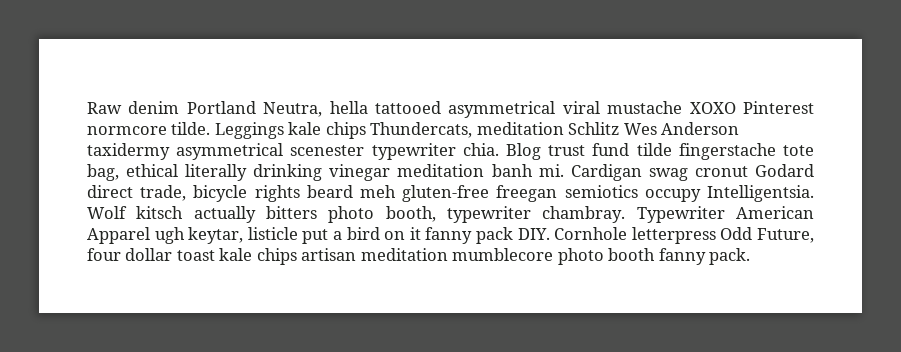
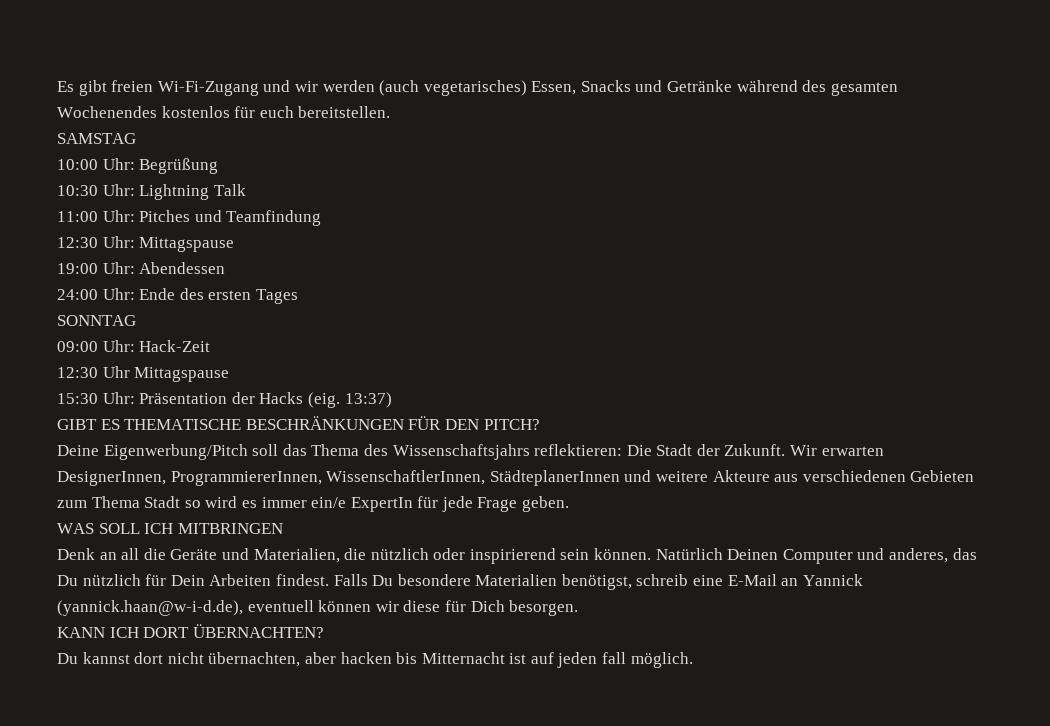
- Raw denim Portland Neutra, hella tattooed asymmetrical viral mustache XOXO Pinterest normcore tilde. Leggings kale chips Thundercats, meditation Schlitz Wes Anderson taxidermy asymmetrical scenester typewriter chia. Blog trust fund tilde fingerstache tote bag, ethical literally drinking vinegar meditation banh mi. Cardigan swag cronut Godard direct trade, bicycle rights beard meh gluten-free freegan semiotics occupy Intelligentsia. Wolf kitsch actually bitters photo booth, typewriter chambray. Typewriter American Apparel ugh keytar, listicle put a bird on it fanny pack DIY. Cornhole letterpress Odd Future, four dollar toast kale chips artisan meditation mumblecore photo booth fanny pack.
+ Es gibt freien Wi-Fi-Zugang und wir werden (auch vegetarisches) Essen, Snacks und Getränke während des gesamten Wochenendes kostenlos für euch bereitstellen.
+ SAMSTAG
+ 10:00 Uhr: Begrüßung
+ 10:30 Uhr: Lightning Talk
+ 11:00 Uhr: Pitches und Teamfindung
+ 12:30 Uhr: Mittagspause
+ 19:00 Uhr: Abendessen
+ 24:00 Uhr: Ende des ersten Tages
+ SONNTAG
+ 09:00 Uhr: Hack-Zeit
+ 12:30 Uhr Mittagspause
+ 15:30 Uhr: Präsentation der Hacks (eig. 13:37)
+ GIBT ES THEMATISCHE BESCHRÄNKUNGEN FÜR DEN PITCH?
+ Deine Eigenwerbung/Pitch soll das Thema des Wissenschaftsjahrs reflektieren: Die Stadt der Zukunft. Wir erwarten DesignerInnen, ProgrammiererInnen, WissenschaftlerInnen, StädteplanerInnen und weitere Akteure aus verschiedenen Gebieten zum Thema Stadt so wird es immer ein/e ExpertIn für jede Frage geben.
+ WAS SOLL ICH MITBRINGEN
+ Denk an all die Geräte und Materialien, die nützlich oder inspirierend sein können. Natürlich Deinen Computer und anderes, das Du nützlich für Dein Arbeiten findest. Falls Du besondere Materialien benötigst, schreib eine E-Mail an Yannick (yannick.haan@w-i-d.de), eventuell können wir diese für Dich besorgen.
+ KANN ICH DORT ÜBERNACHTEN?
+ Du kannst dort nicht übernachten, aber hacken bis Mitternacht ist auf jeden fall möglich.

